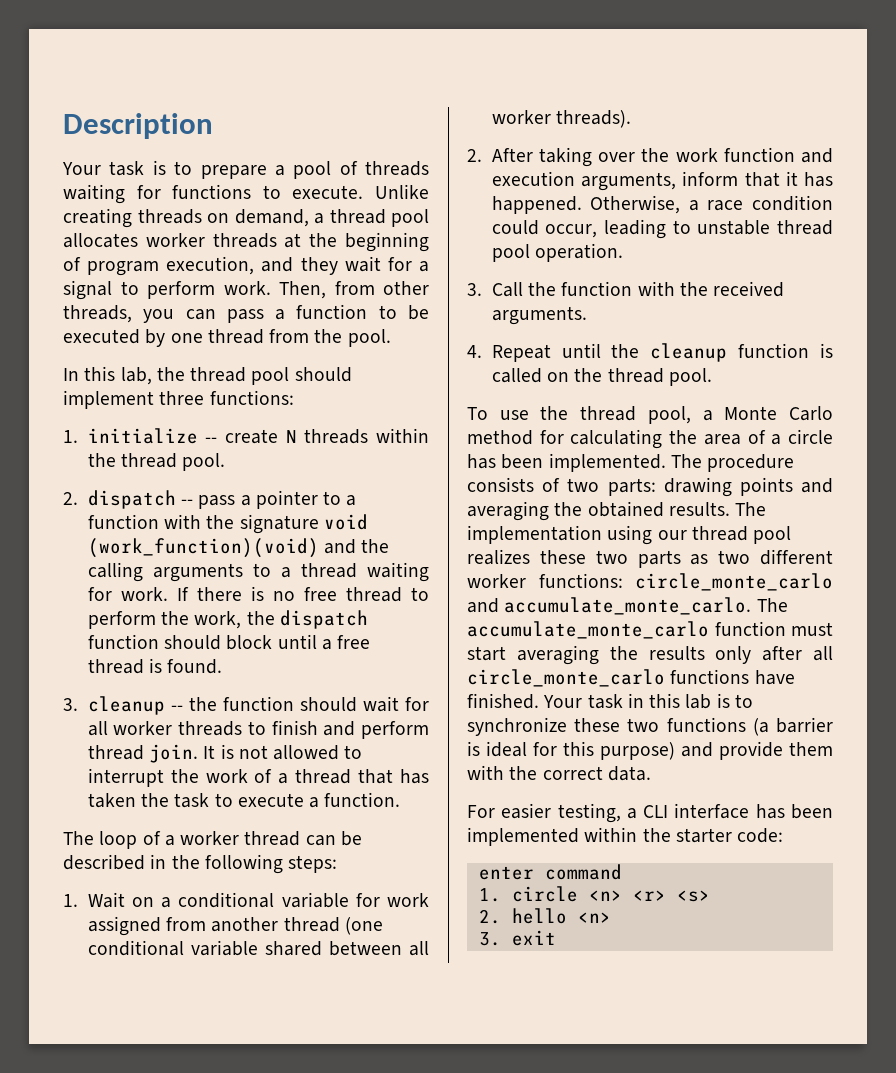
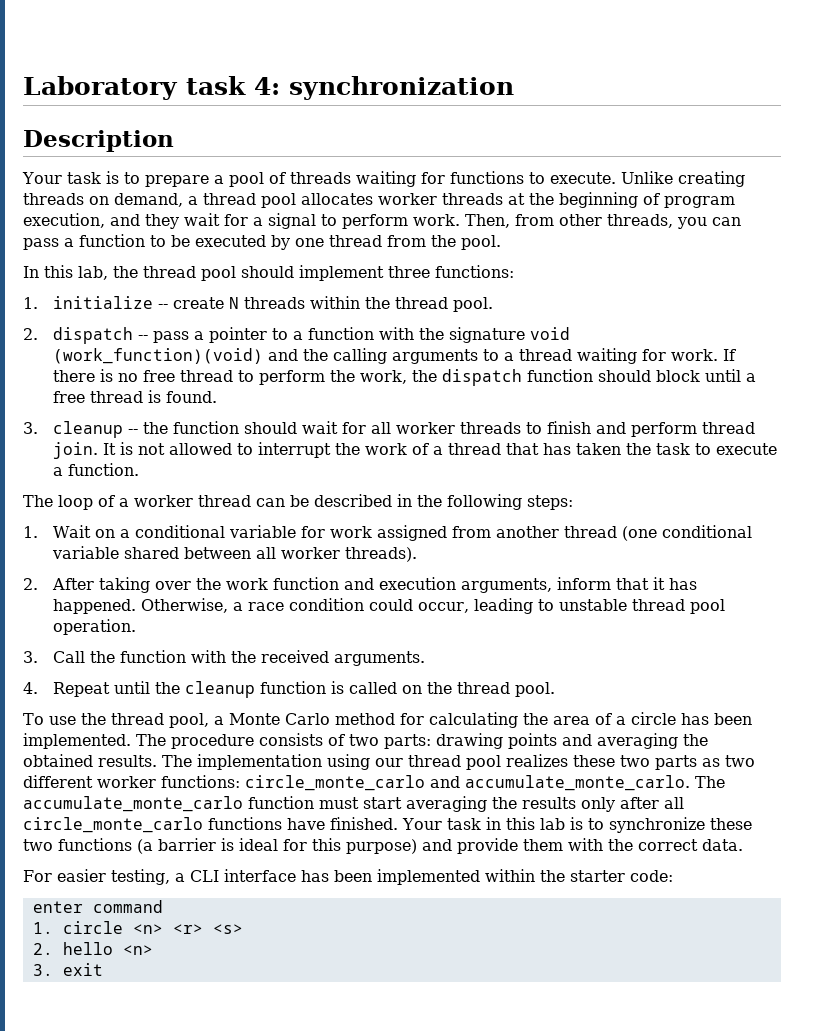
+ Laboratory task 4: synchronization

